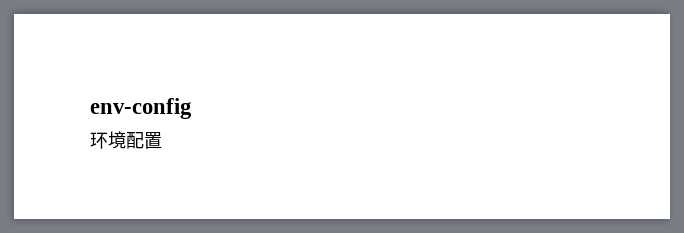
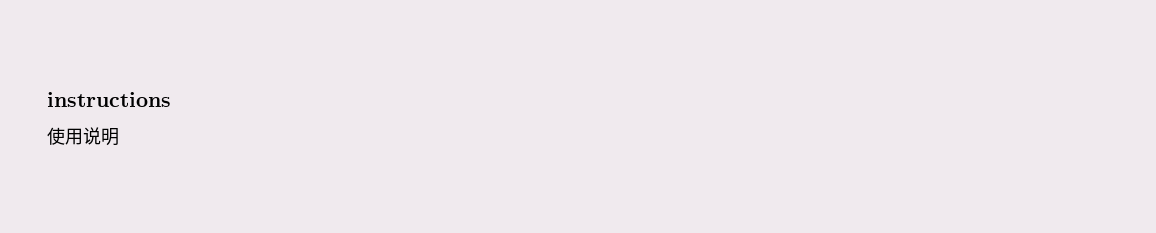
- env-config
- 环境配置
+ instructions
+ 使用说明

